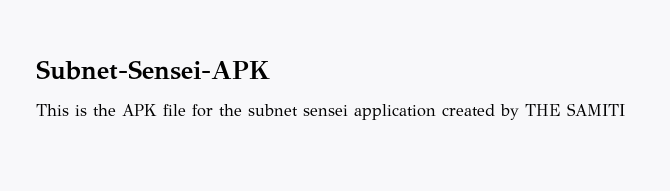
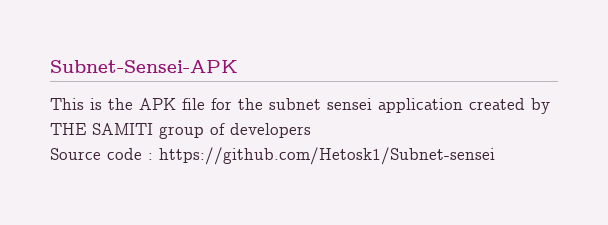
- This is the APK file for the subnet sensei application created by THE SAMITI
+ This is the APK file for the subnet sensei application created by THE SAMITI group of developers
+ Source code : https://github.com/Hetosk1/Subnet-sensei

